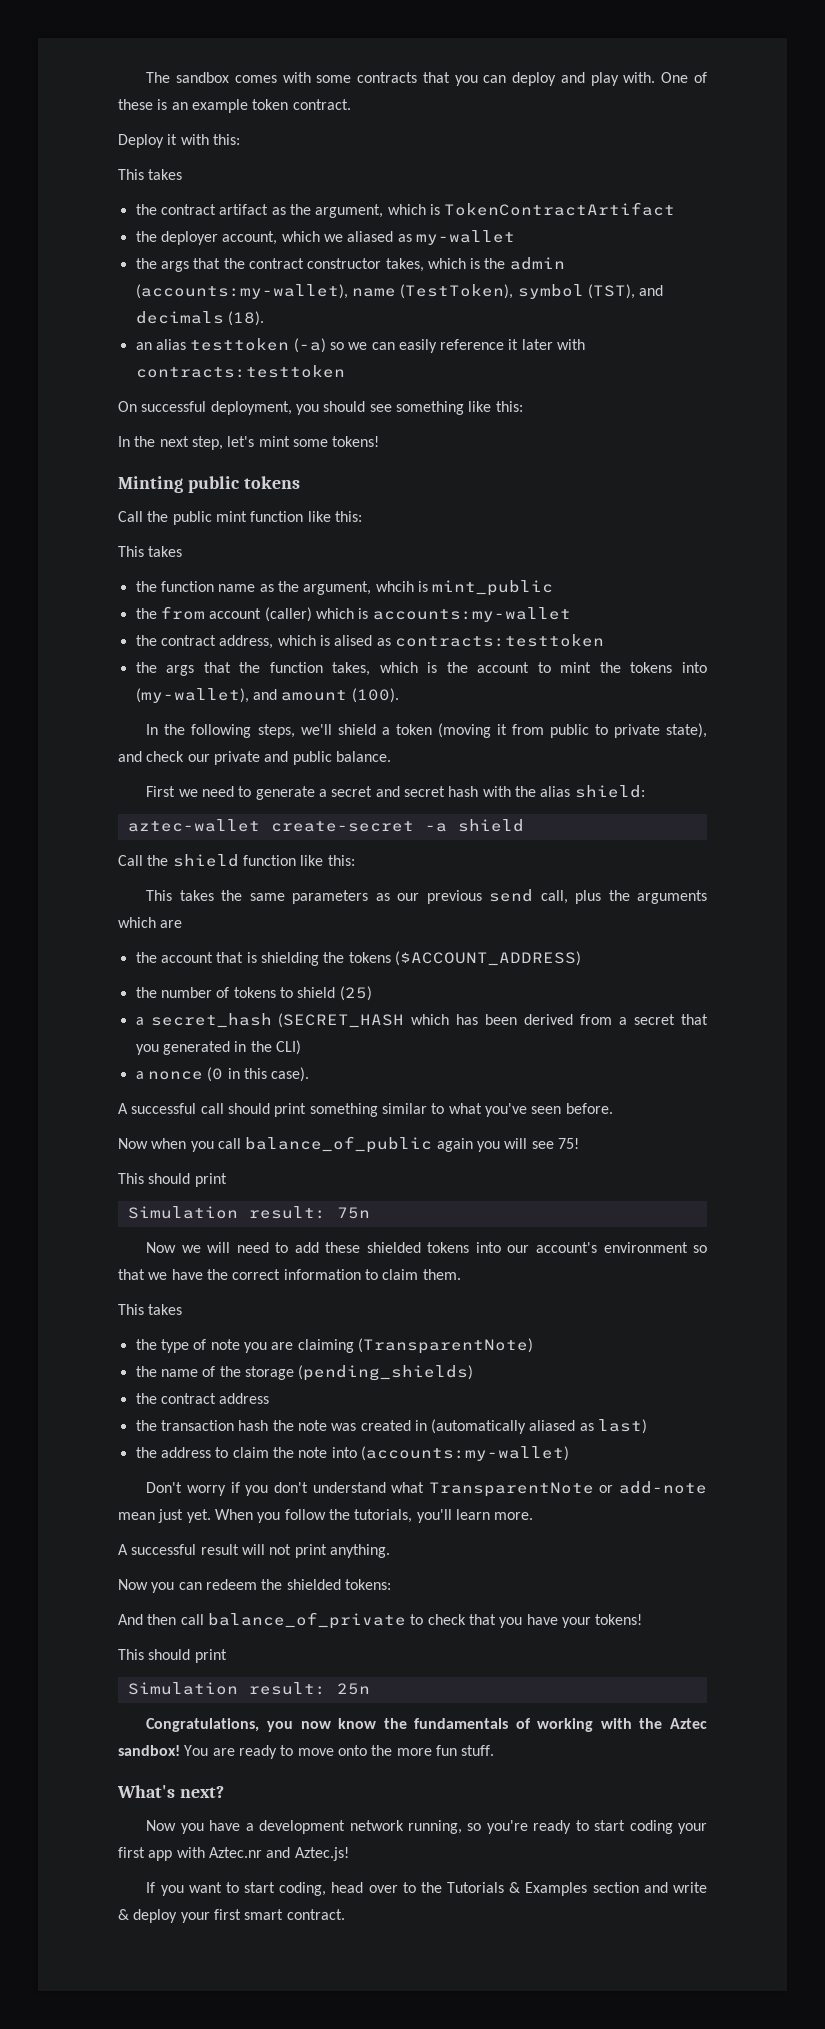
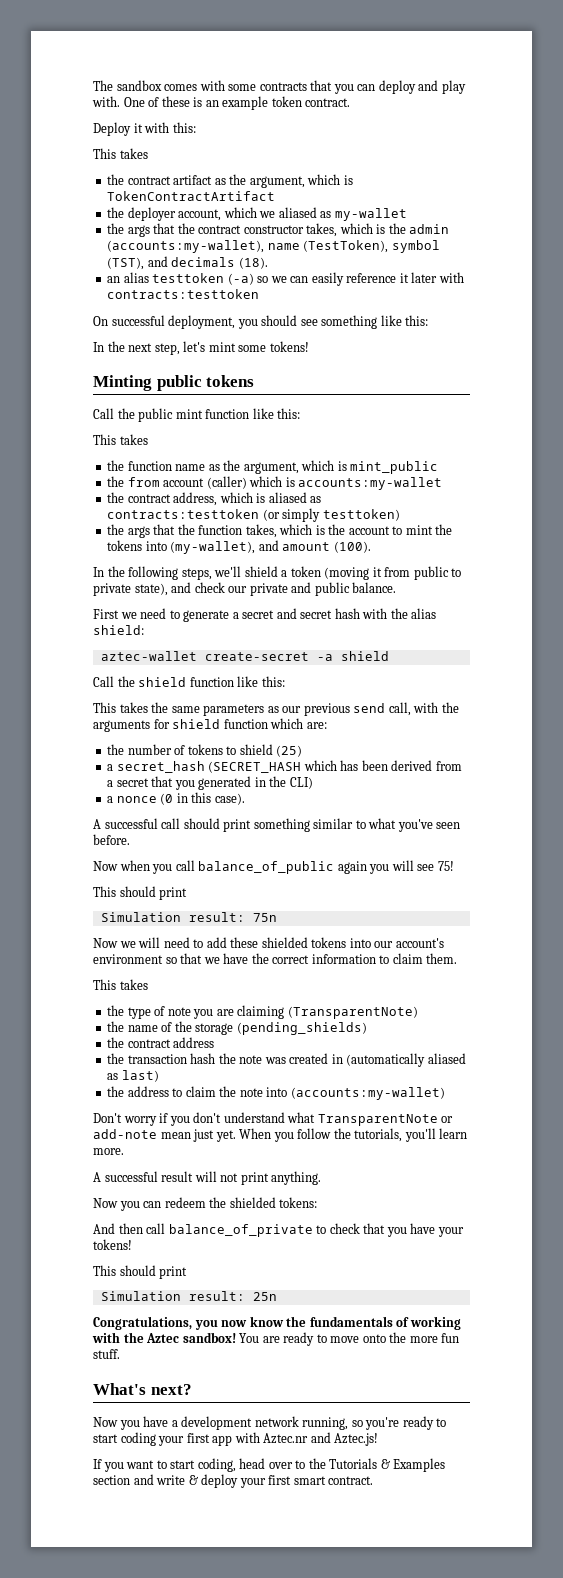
- the function name as the argument, whcih is mint_public
+ the function name as the argument, which is mint_public
- the contract address, which is alised as contracts:testtoken
+ the contract address, which is aliased as contracts:testtoken (or simply testtoken)
- This takes the same parameters as our previous send call, plus the arguments which are
- the account that is shielding the tokens ($ACCOUNT_ADDRESS)
+ This takes the same parameters as our previous send call, with the arguments for shield function which are:

